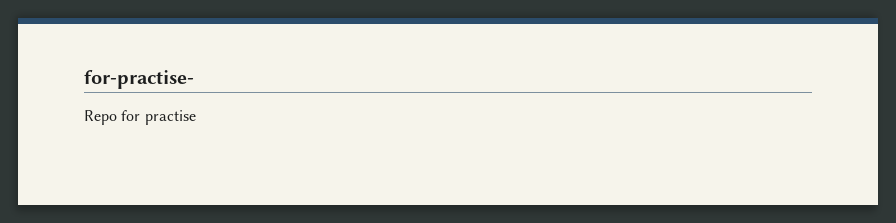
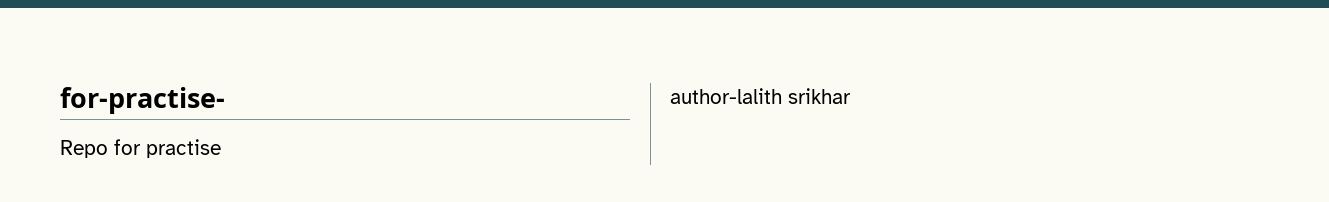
+ author-lalith srikhar

